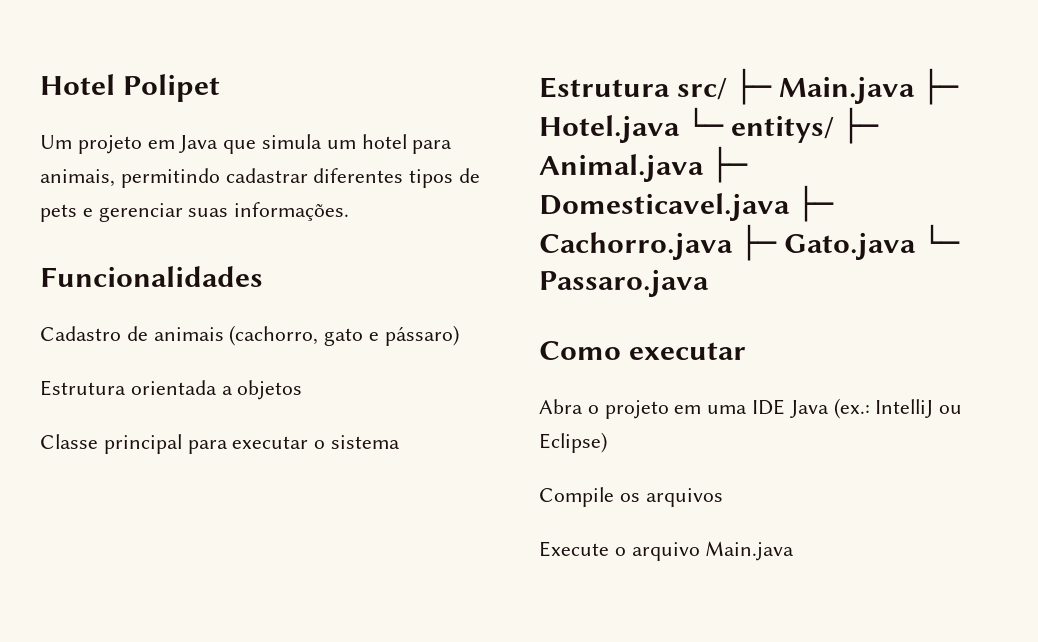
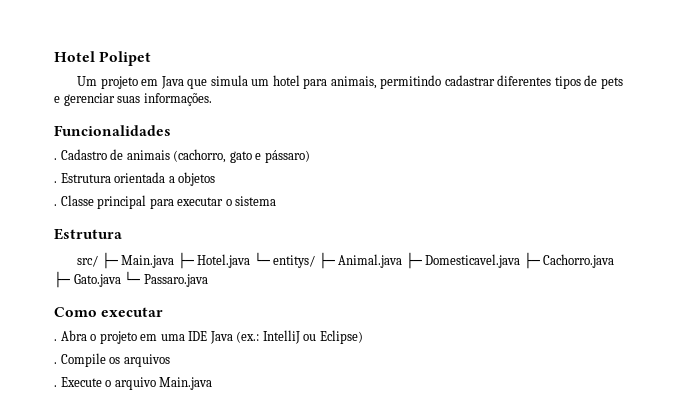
  Funcionalidades
- Cadastro de animais (cachorro, gato e pássaro)
- Estrutura orientada a objetos
- Classe principal para executar o sistema
- Estrutura src/ ├─ Main.java ├─ Hotel.java └─ entitys/ ├─ Animal.java ├─ Domesticavel.java ├─ Cachorro.java ├─ Gato.java └─ Passaro.java
+ . Cadastro de animais (cachorro, gato e pássaro)
+ . Estrutura orientada a objetos
+ . Classe principal para executar o sistema
+ Estrutura
+ src/ ├─ Main.java ├─ Hotel.java └─ entitys/ ├─ Animal.java ├─ Domesticavel.java ├─ Cachorro.java ├─ Gato.java └─ Passaro.java
  Como executar
- Abra o projeto em uma IDE Java (ex.: IntelliJ ou Eclipse)
- Compile os arquivos
- Execute o arquivo Main.java
+ . Abra o projeto em uma IDE Java (ex.: IntelliJ ou Eclipse)
+ . Compile os arquivos
+ . Execute o arquivo Main.java

